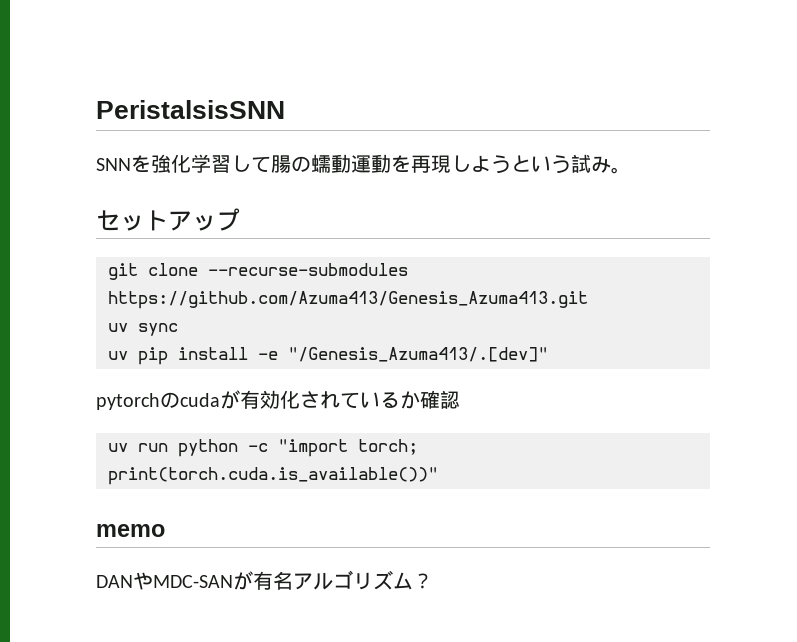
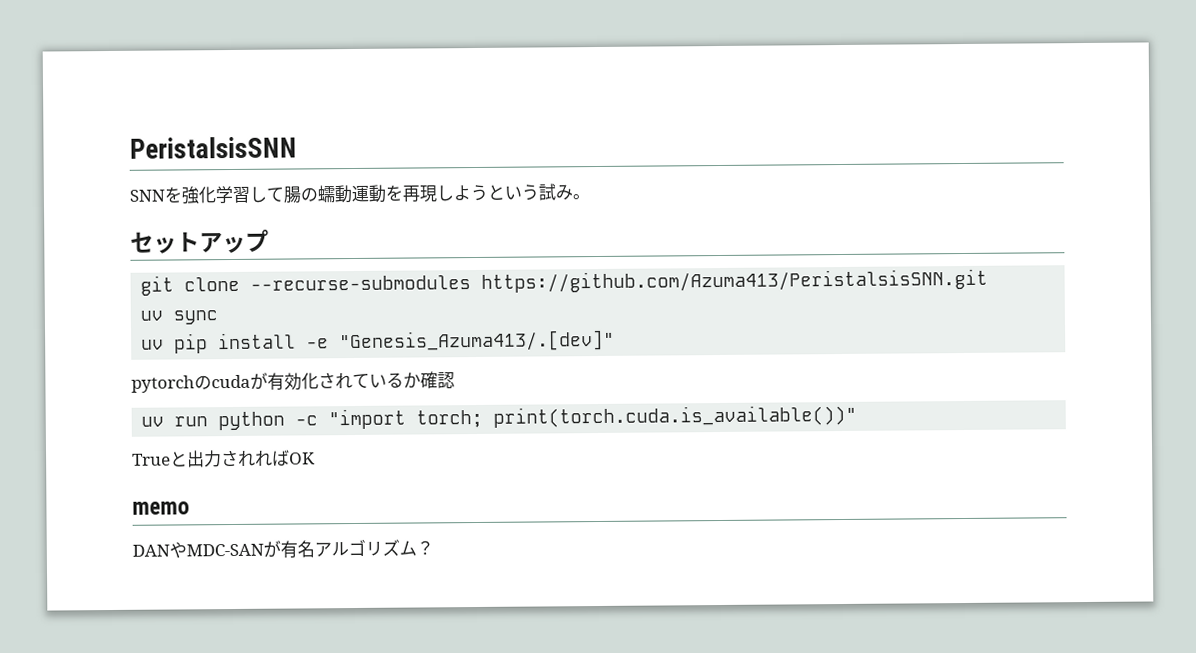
- git clone --recurse-submodules https://github.com/Azuma413/Genesis_Azuma413.git
+ git clone --recurse-submodules https://github.com/Azuma413/PeristalsisSNN.git
- uv pip install -e "/Genesis_Azuma413/.[dev]"
+ uv pip install -e "Genesis_Azuma413/.[dev]"
+ Trueと出力されればOK

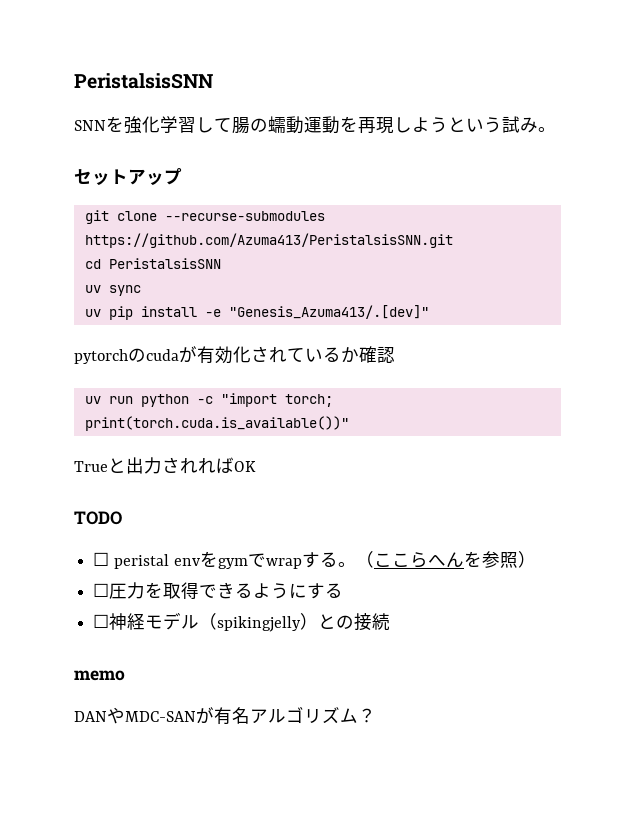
+ cd PeristalsisSNN
+ TODO
+ ☐ peristal envをgymでwrapする。（ここらへんを参照）
+ ☐圧力を取得できるようにする
+ ☐神経モデル（spikingjelly）との接続

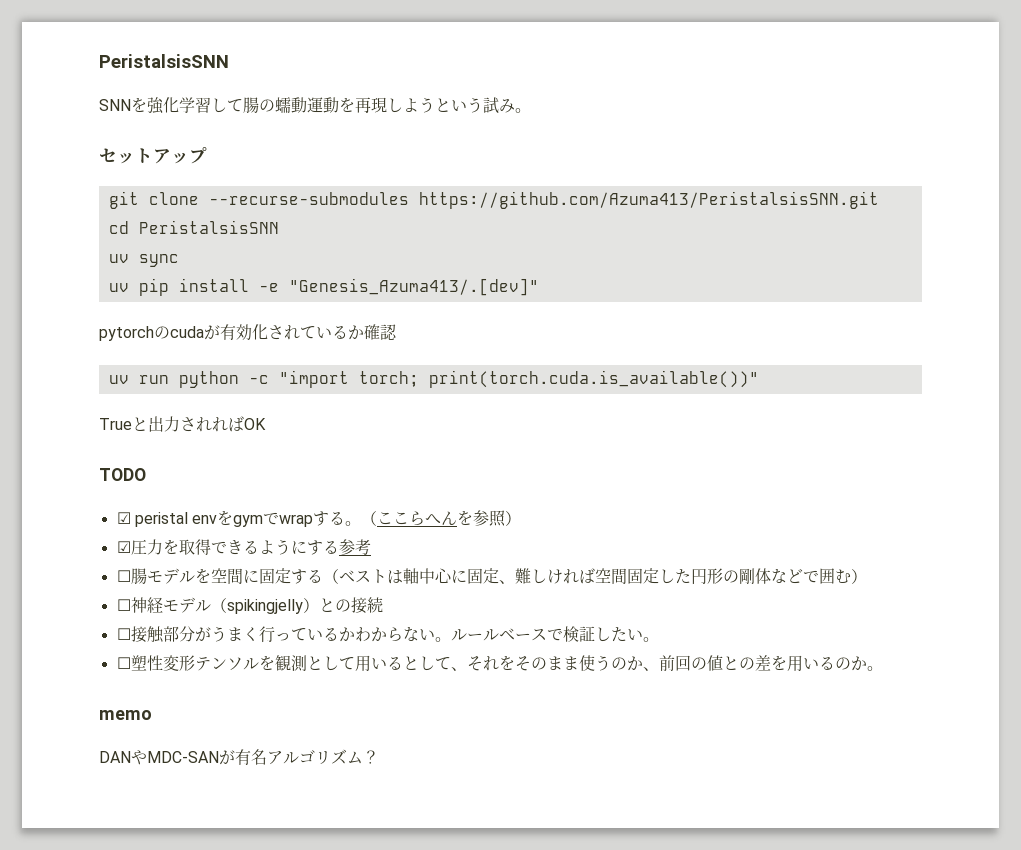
- ☐ peristal envをgymでwrapする。
+ ☑ peristal envをgymでwrapする。
- ☐圧力を取得できるようにする
+ ☑圧力を取得できるようにする参考
+ ☐腸モデルを空間に固定する（ベストは軸中心に固定、難しければ空間固定した円形の剛体などで囲む）
+ ☐接触部分がうまく行っているかわからない。ルールベースで検証したい。
+ ☐塑性変形テンソルを観測として用いるとして、それをそのまま使うのか、前回の値との差を用いるのか。

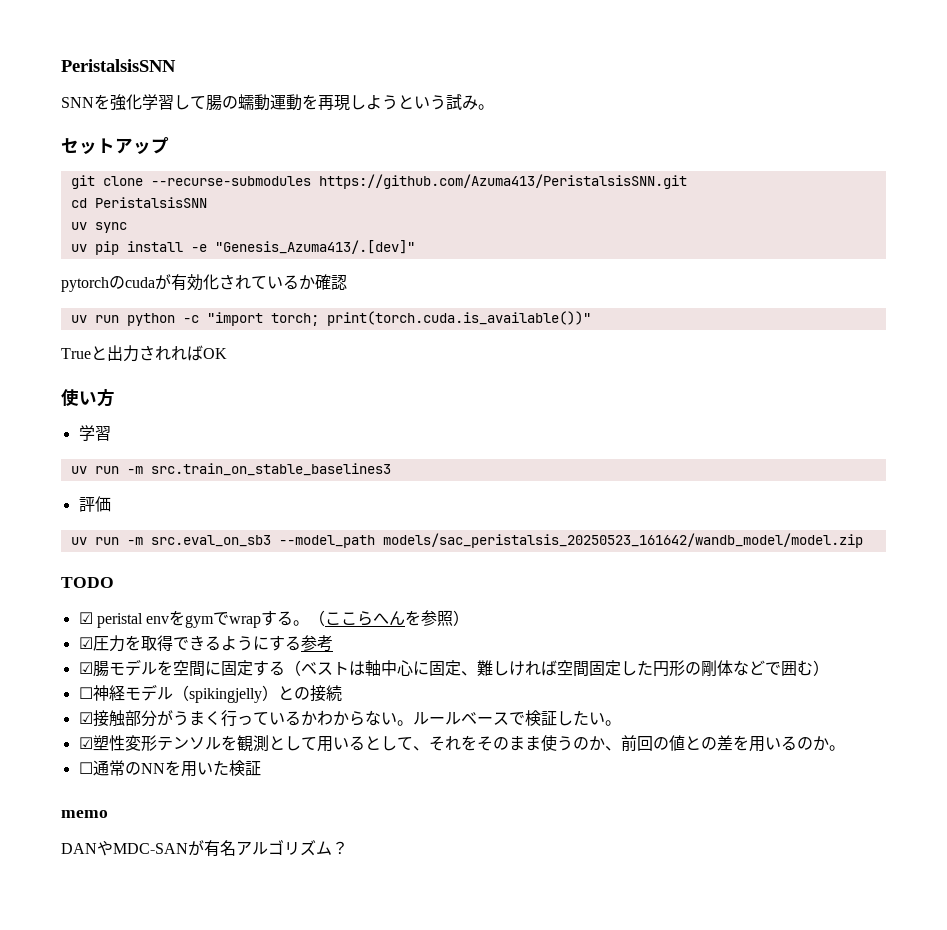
+ 使い方
+ 学習
+ uv run -m src.train_on_stable_baselines3
+ 評価
+ uv run -m src.eval_on_sb3 --model_path models/sac_peristalsis_20250523_161642/wandb_model/model.zip
- ☐腸モデルを空間に固定する（ベストは軸中心に固定、難しければ空間固定した円形の剛体などで囲む）
+ ☑腸モデルを空間に固定する（ベストは軸中心に固定、難しければ空間固定した円形の剛体などで囲む）
- ☐接触部分がうまく行っているかわからない。
+ ☑接触部分がうまく行っているかわからない。
- ☐塑性変形テンソルを観測として用いるとして、それをそのまま使うのか、前回の値との差を用いるのか。
+ ☑塑性変形テンソルを観測として用いるとして、それをそのまま使うのか、前回の値との差を用いるのか。
+ ☐通常のNNを用いた検証

